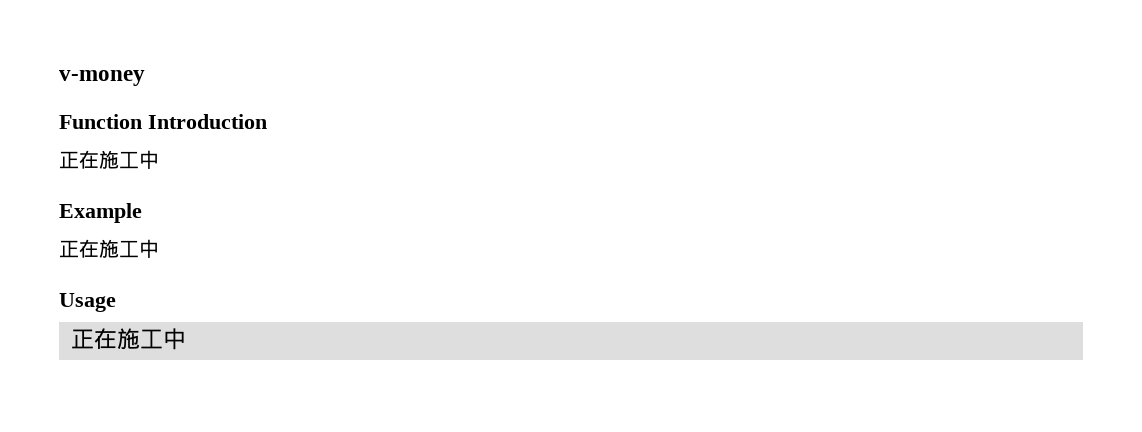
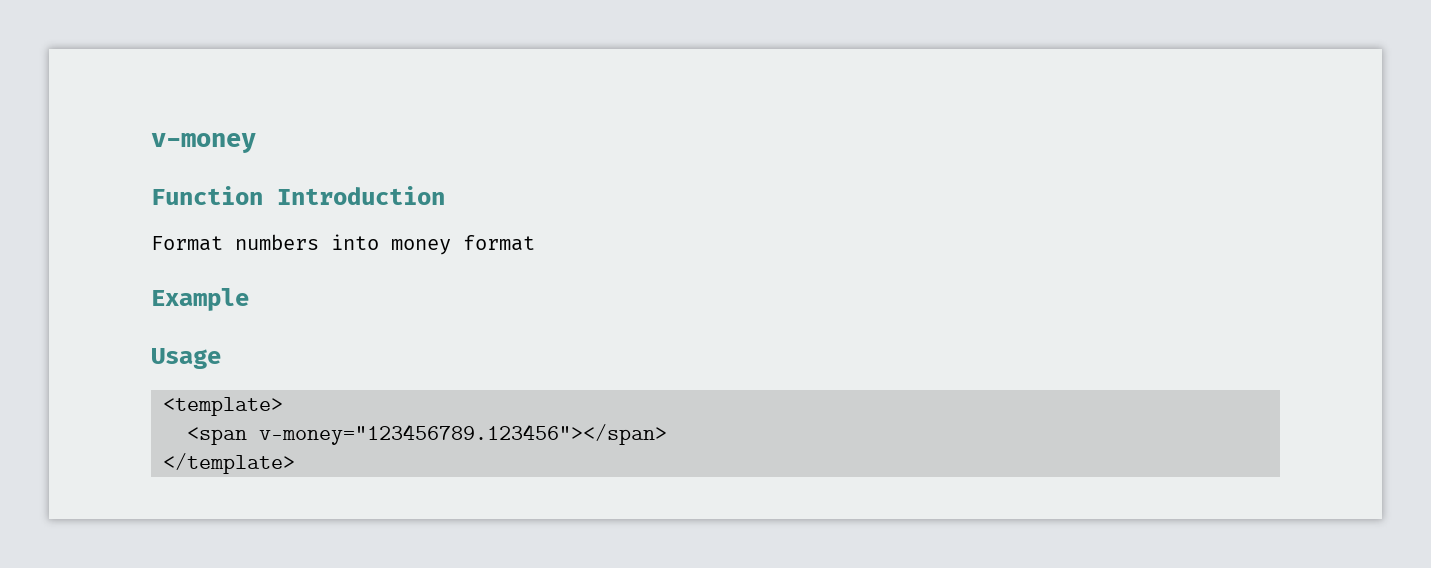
  Function Introduction
- 正在施工中
+ Format numbers into money format
  Example
- 正在施工中
  Usage
- 正在施工中
+ <template>
+ <span v-money="123456789.123456"></span>
+ </template>

